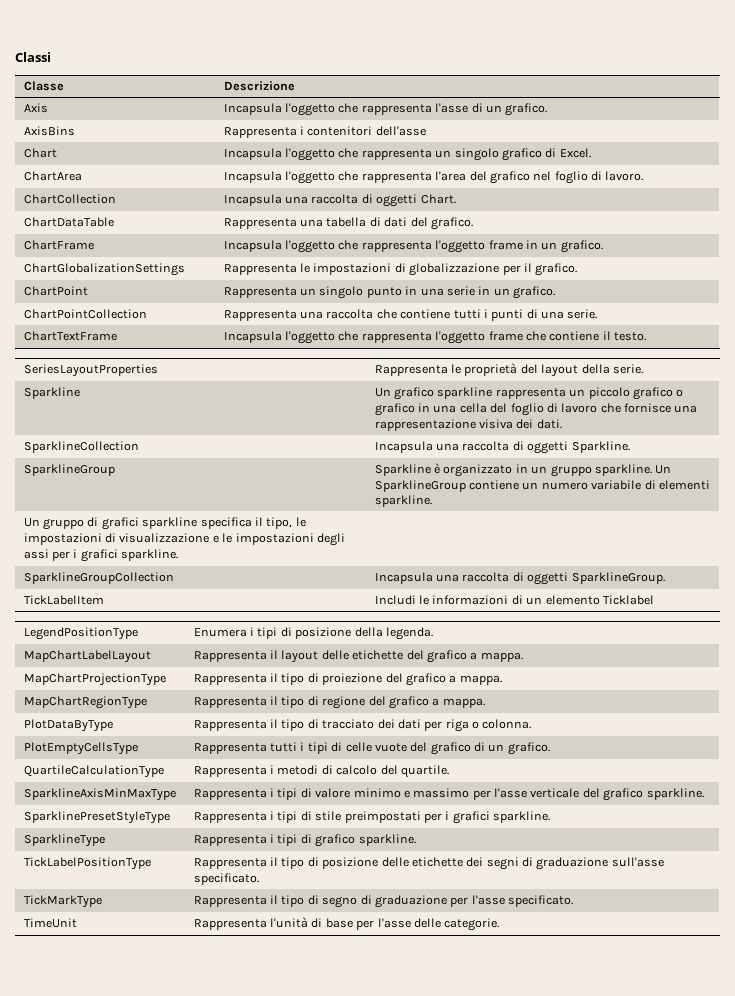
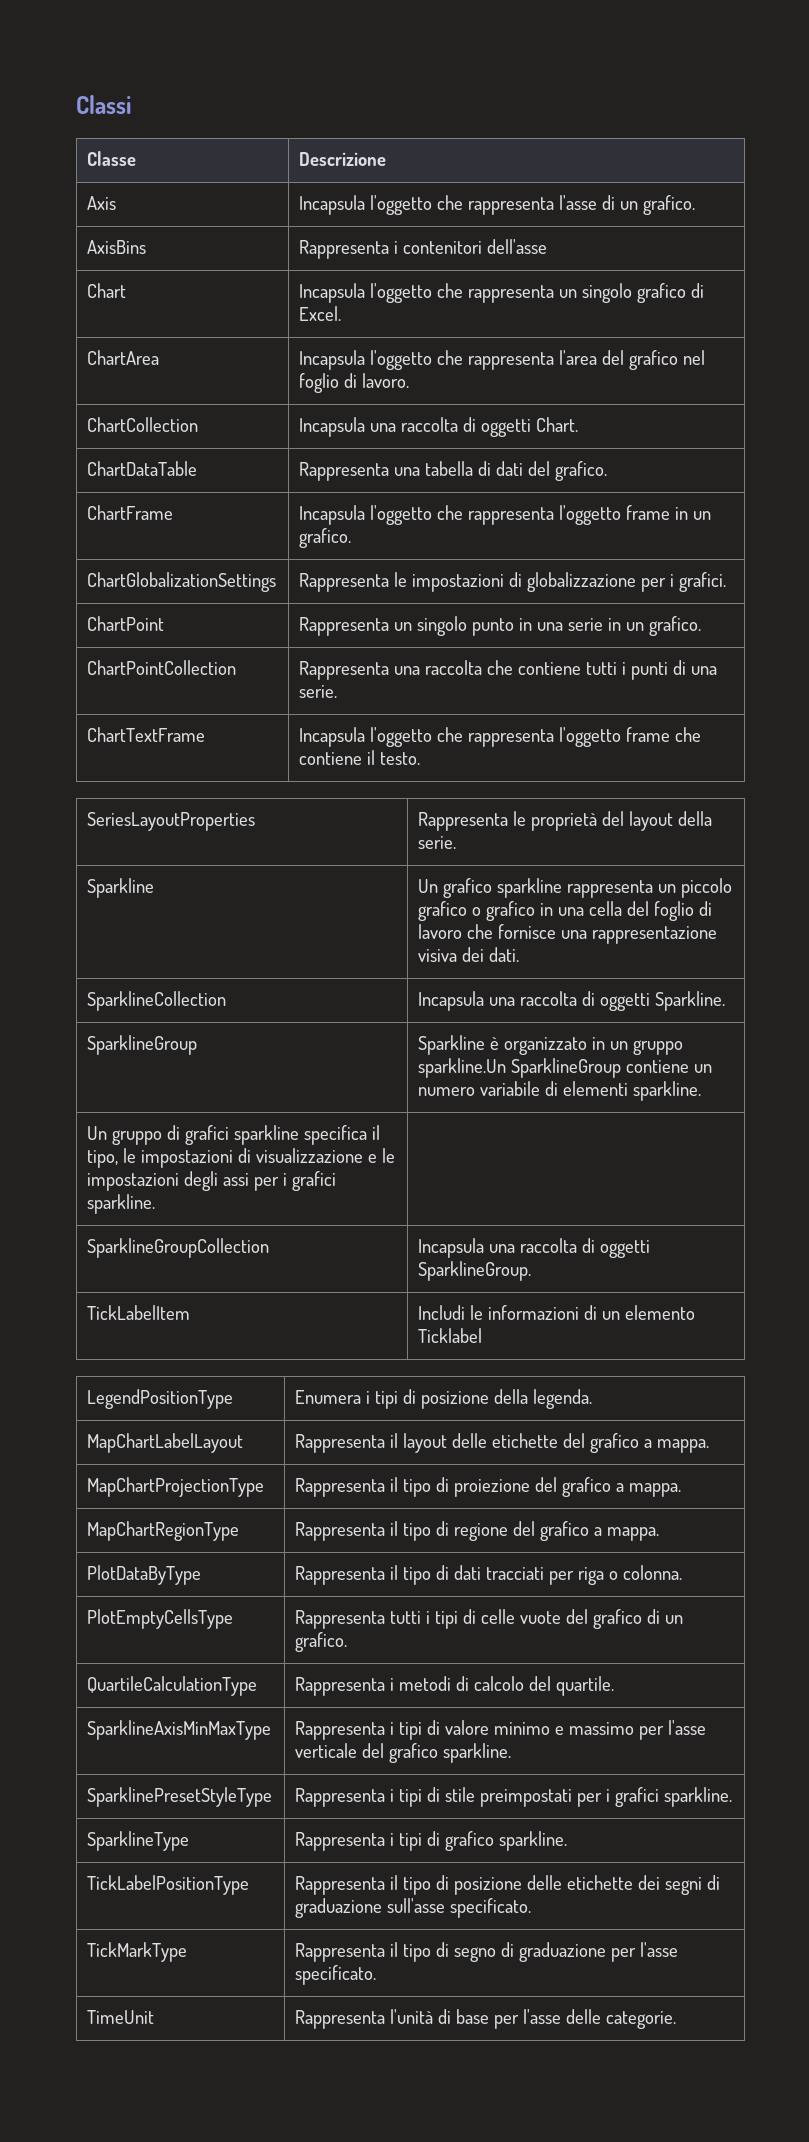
- ChartGlobalizationSettings | Rappresenta le impostazioni di globalizzazione per il grafico.
+ ChartGlobalizationSettings | Rappresenta le impostazioni di globalizzazione per i grafici.
- SparklineGroup | Sparkline è organizzato in un gruppo sparkline. Un SparklineGroup contiene un numero variabile di elementi sparkline.
+ SparklineGroup | Sparkline è organizzato in un gruppo sparkline.Un SparklineGroup contiene un numero variabile di elementi sparkline.
- PlotDataByType | Rappresenta il tipo di tracciato dei dati per riga o colonna.
+ PlotDataByType | Rappresenta il tipo di dati tracciati per riga o colonna.

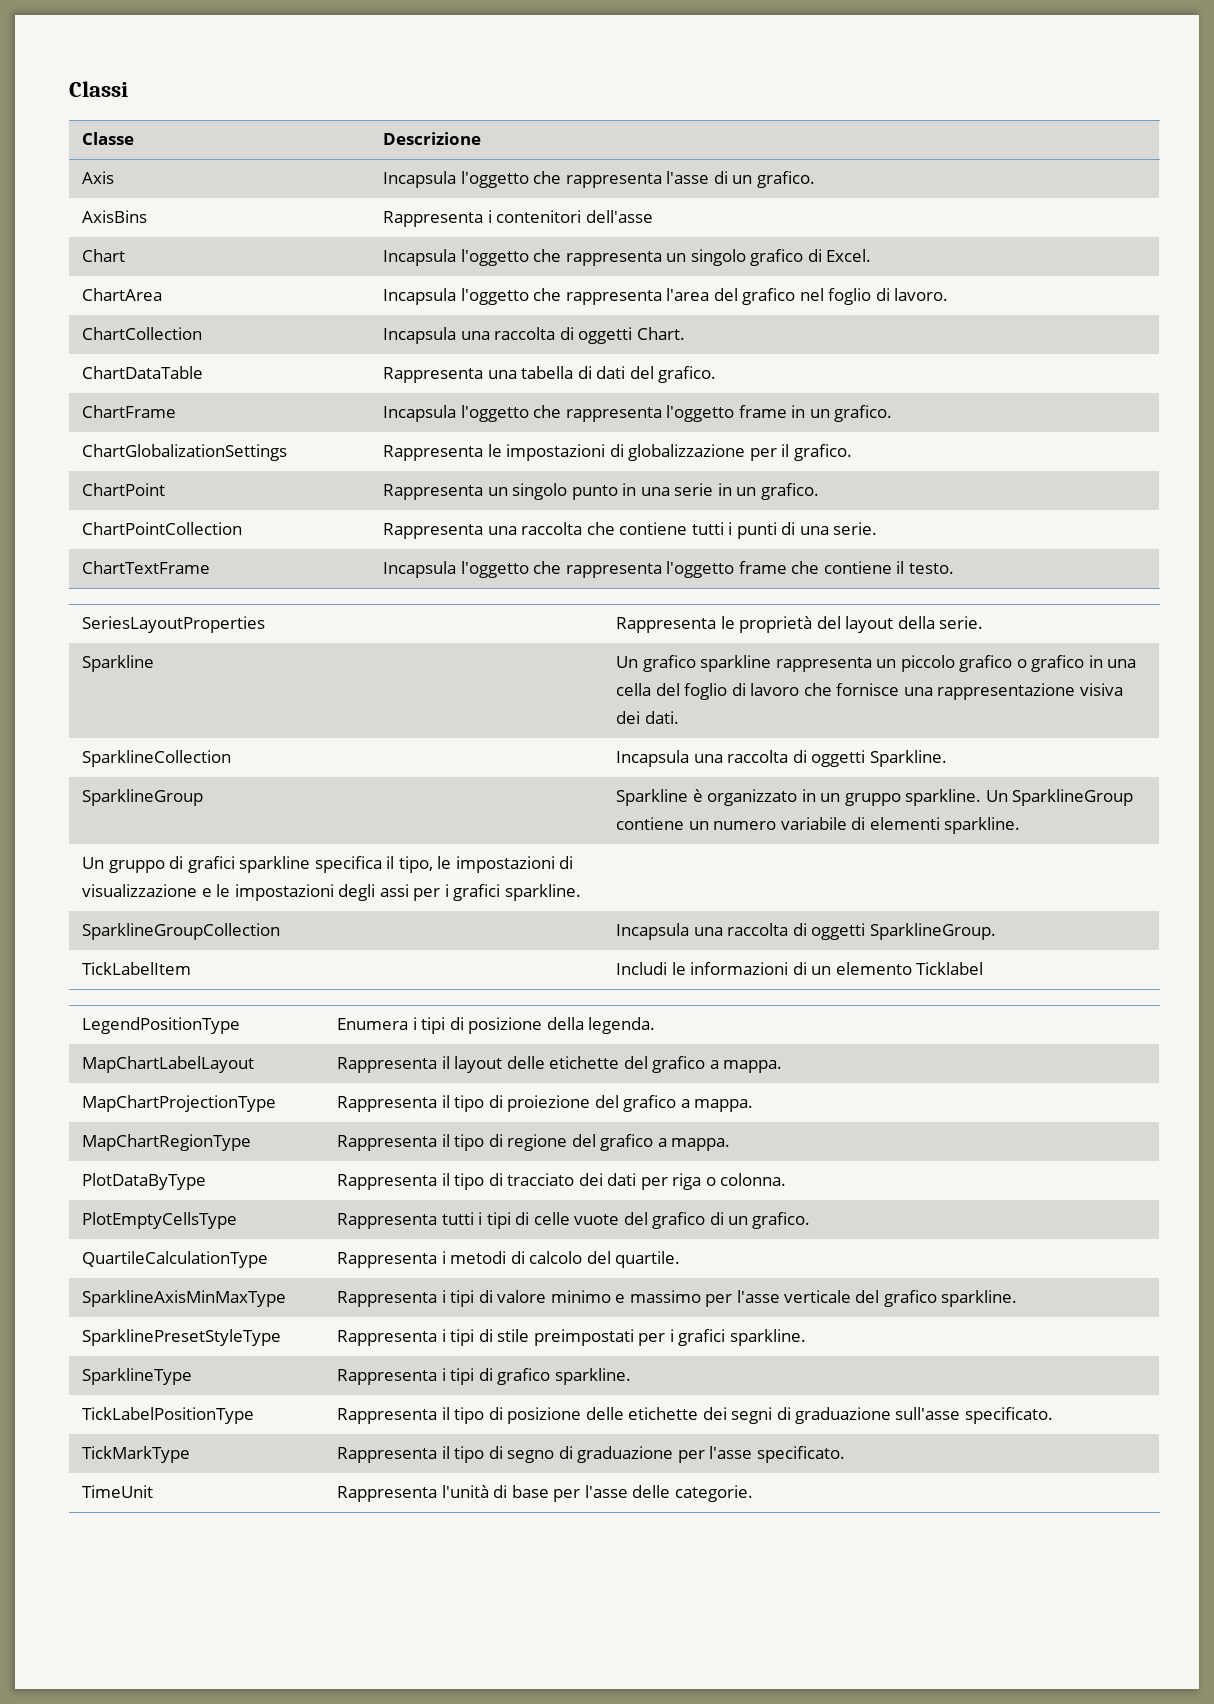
- ChartGlobalizationSettings | Rappresenta le impostazioni di globalizzazione per i grafici.
+ ChartGlobalizationSettings | Rappresenta le impostazioni di globalizzazione per il grafico.
- SparklineGroup | Sparkline è organizzato in un gruppo sparkline.Un SparklineGroup contiene un numero variabile di elementi sparkline.
+ SparklineGroup | Sparkline è organizzato in un gruppo sparkline. Un SparklineGroup contiene un numero variabile di elementi sparkline.
- PlotDataByType | Rappresenta il tipo di dati tracciati per riga o colonna.
+ PlotDataByType | Rappresenta il tipo di tracciato dei dati per riga o colonna.

